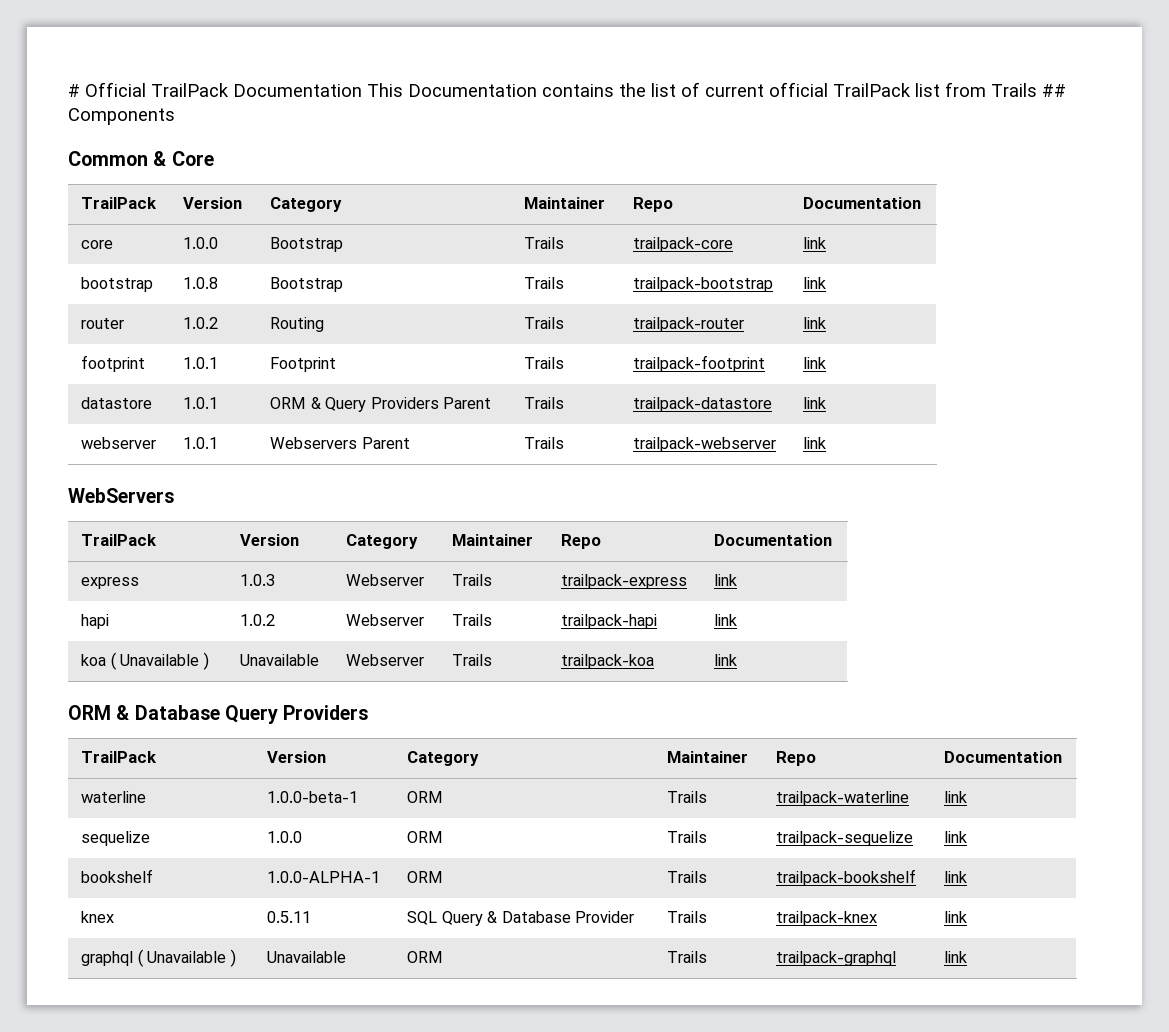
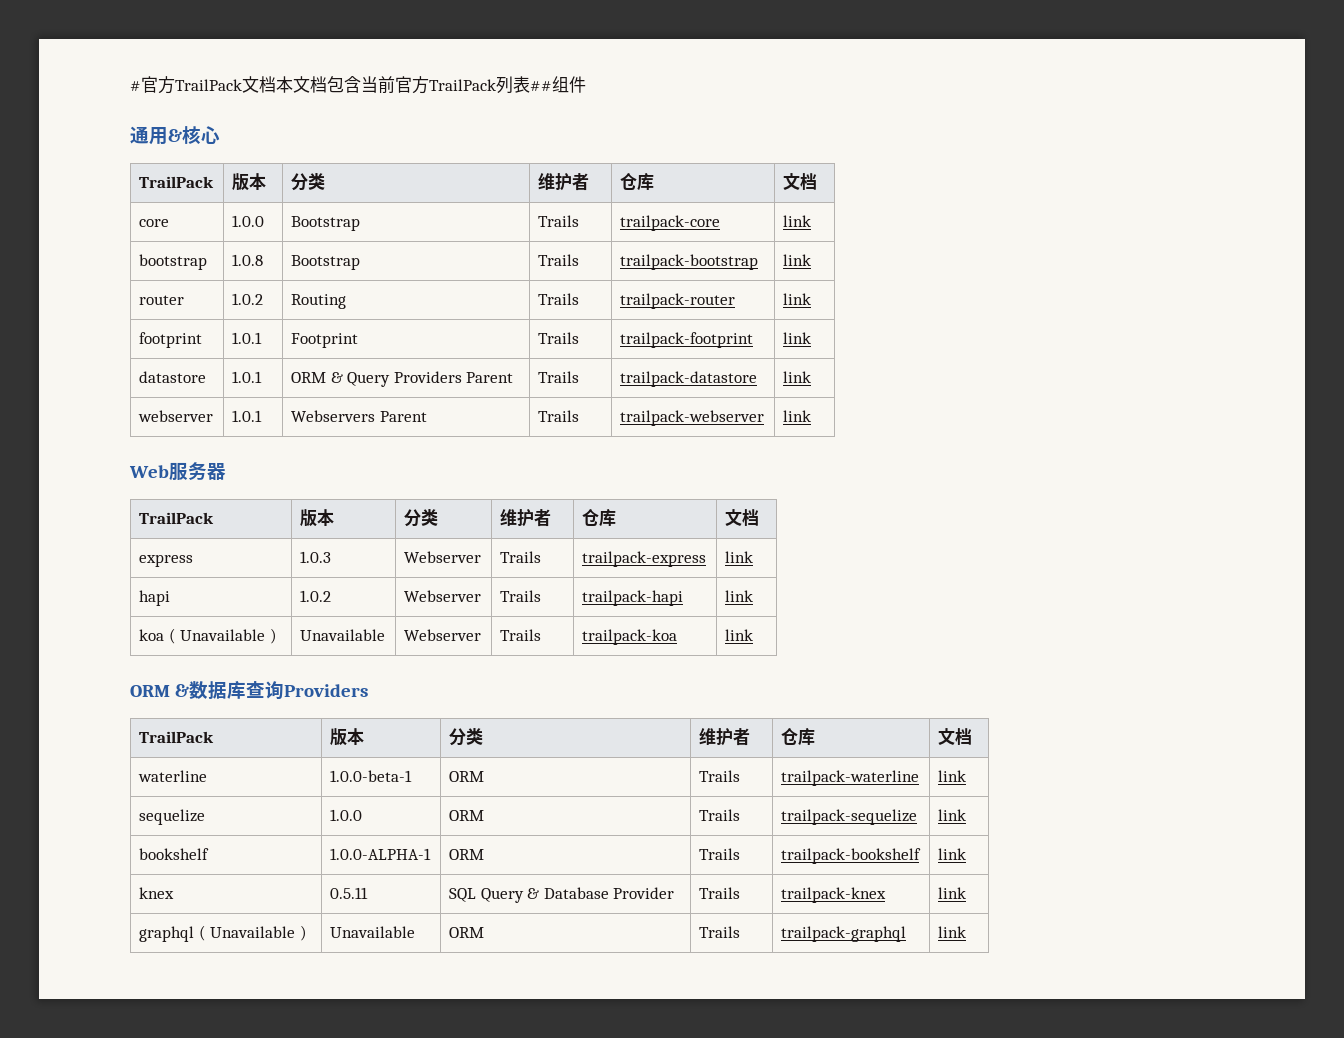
- # Official TrailPack Documentation This Documentation contains the list of current official TrailPack list from Trails ## Components
- Common & Core
- TrailPack | Version | Category | Maintainer | Repo | Documentation
+ #官方TrailPack文档本文档包含当前官方TrailPack列表##组件
+ 通用&核心
+ TrailPack | 版本 | 分类 | 维护者 | 仓库 | 文档
- WebServers
- TrailPack | Version | Category | Maintainer | Repo | Documentation
+ Web服务器
+ TrailPack | 版本 | 分类 | 维护者 | 仓库 | 文档
- ORM & Database Query Providers
- TrailPack | Version | Category | Maintainer | Repo | Documentation
+ ORM &数据库查询Providers
+ TrailPack | 版本 | 分类 | 维护者 | 仓库 | 文档

